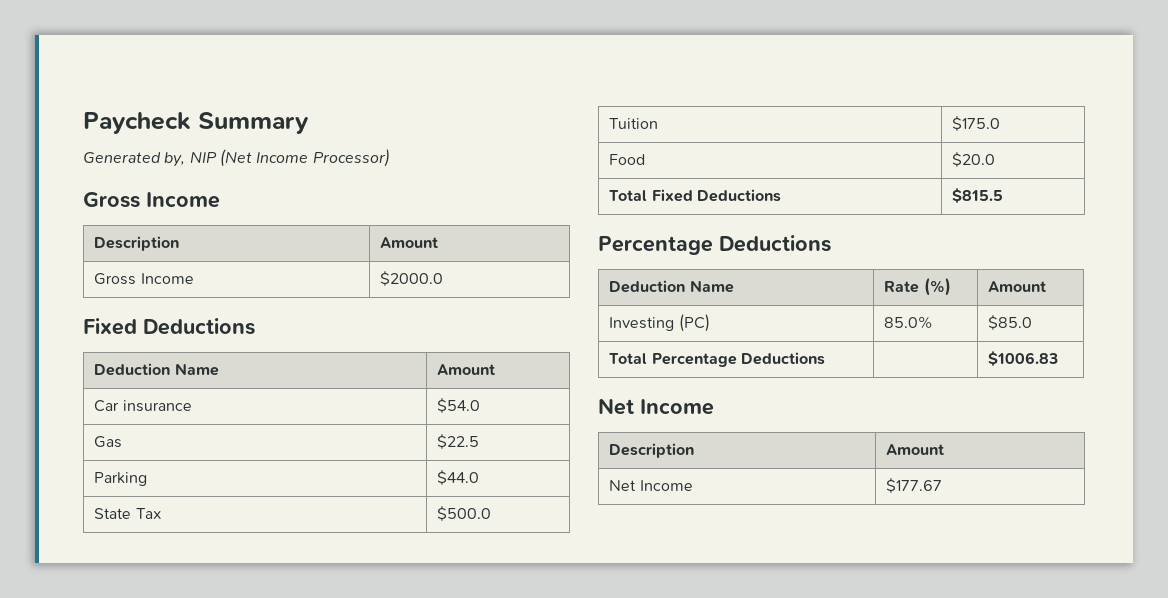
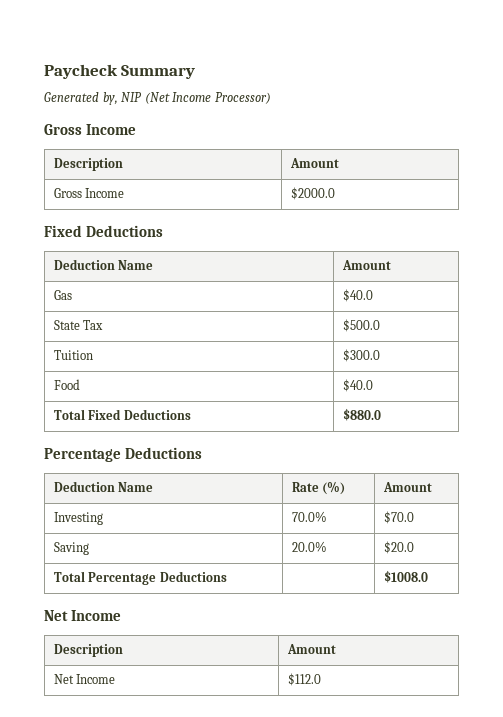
- Car insurance | $54.0
- Gas | $22.5
- Parking | $44.0
+ Gas | $40.0
- Tuition | $175.0
+ Tuition | $300.0
- Food | $20.0
+ Food | $40.0
- Total Fixed Deductions | $815.5
+ Total Fixed Deductions | $880.0
- Investing (PC) | 85.0% | $85.0
+ Investing | 70.0% | $70.0
+ Saving | 20.0% | $20.0
- Total Percentage Deductions | | $1006.83
+ Total Percentage Deductions | | $1008.0
- Net Income | $177.67
+ Net Income | $112.0

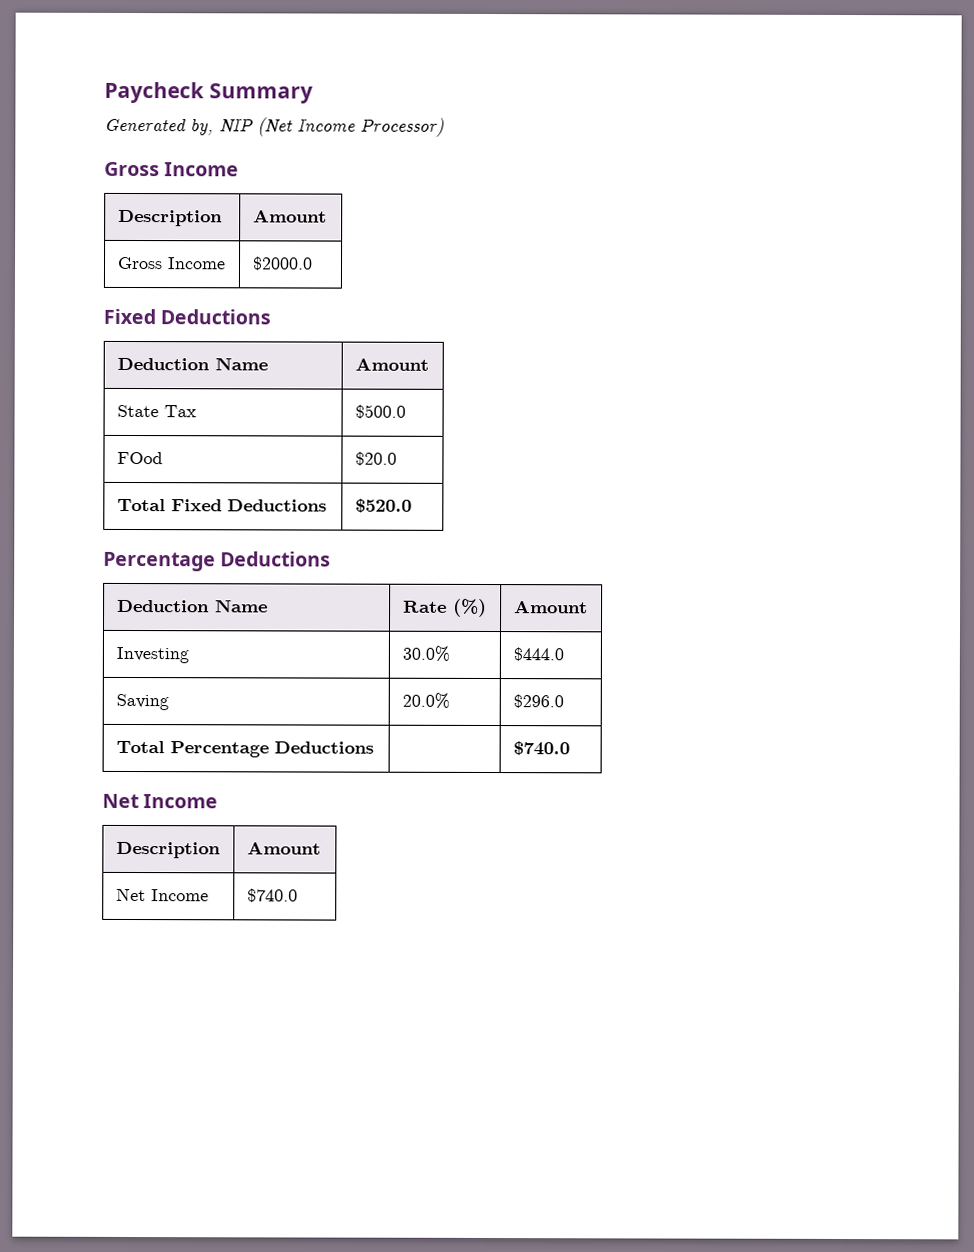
- Gas | $40.0
- Tuition | $300.0
- Food | $40.0
+ FOod | $20.0
- Total Fixed Deductions | $880.0
+ Total Fixed Deductions | $520.0
- Investing | 70.0% | $70.0
+ Investing | 30.0% | $444.0
- Saving | 20.0% | $20.0
+ Saving | 20.0% | $296.0
- Total Percentage Deductions | | $1008.0
+ Total Percentage Deductions | | $740.0
- Net Income | $112.0
+ Net Income | $740.0

